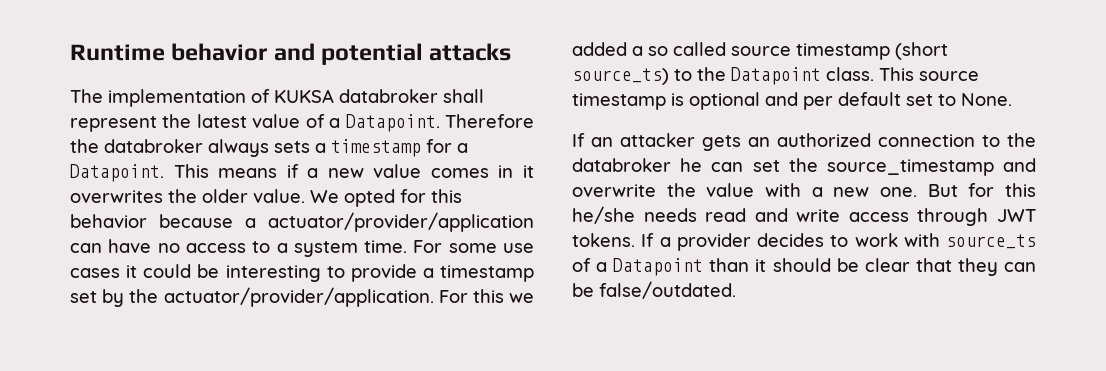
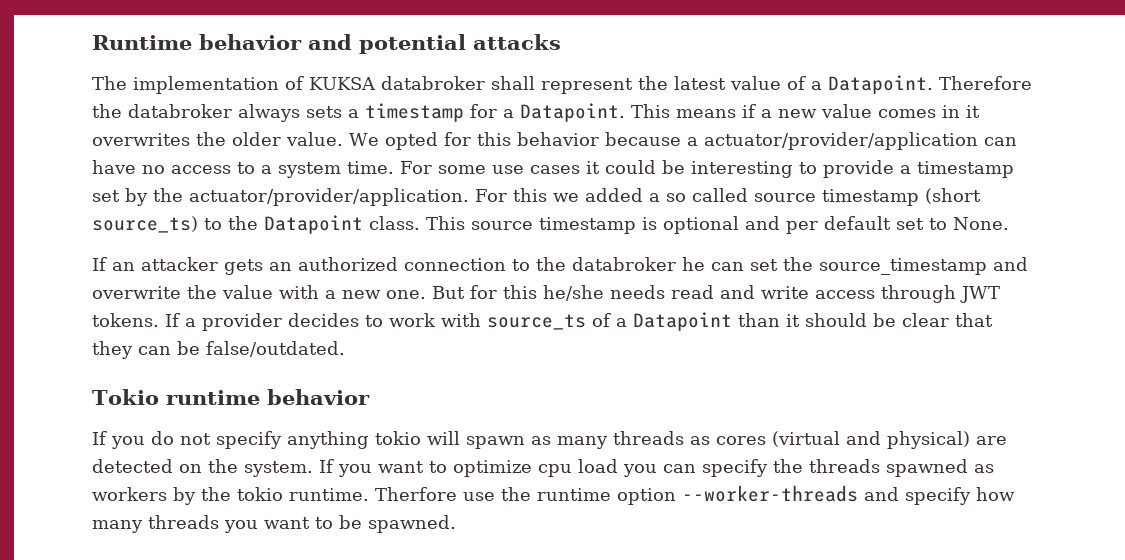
+ Tokio runtime behavior
+ If you do not specify anything tokio will spawn as many threads as cores (virtual and physical) are detected on the system. If you want to optimize cpu load you can specify the threads spawned as workers by the tokio runtime. Therfore use the runtime option --worker-threads and specify how many threads you want to be spawned.

